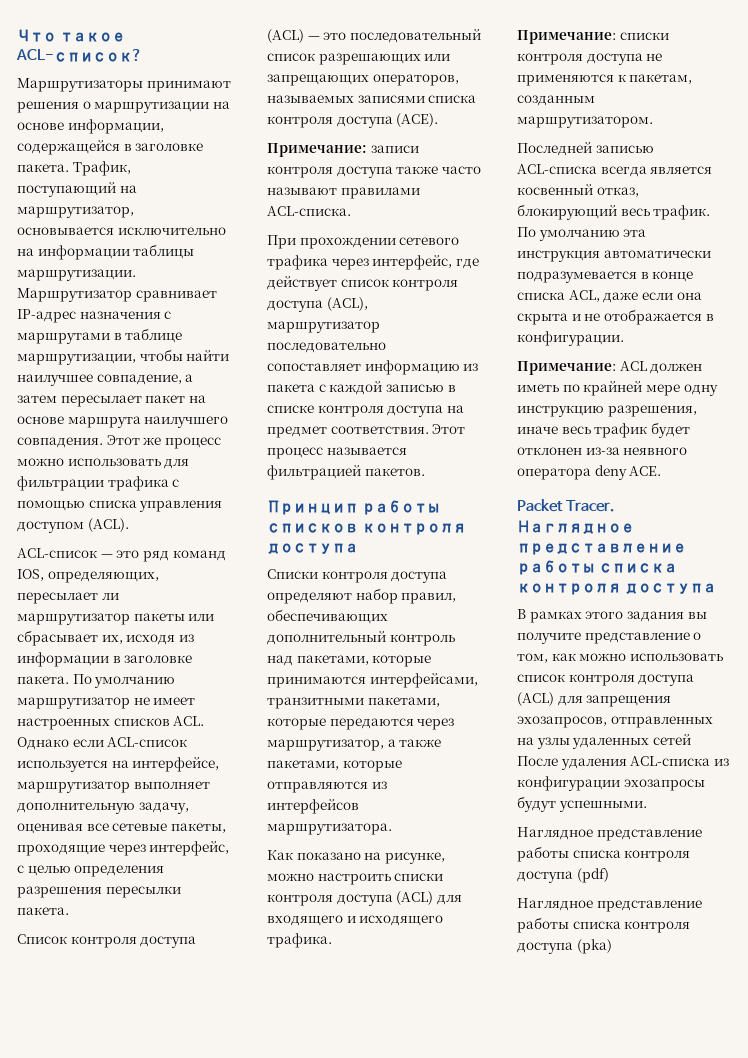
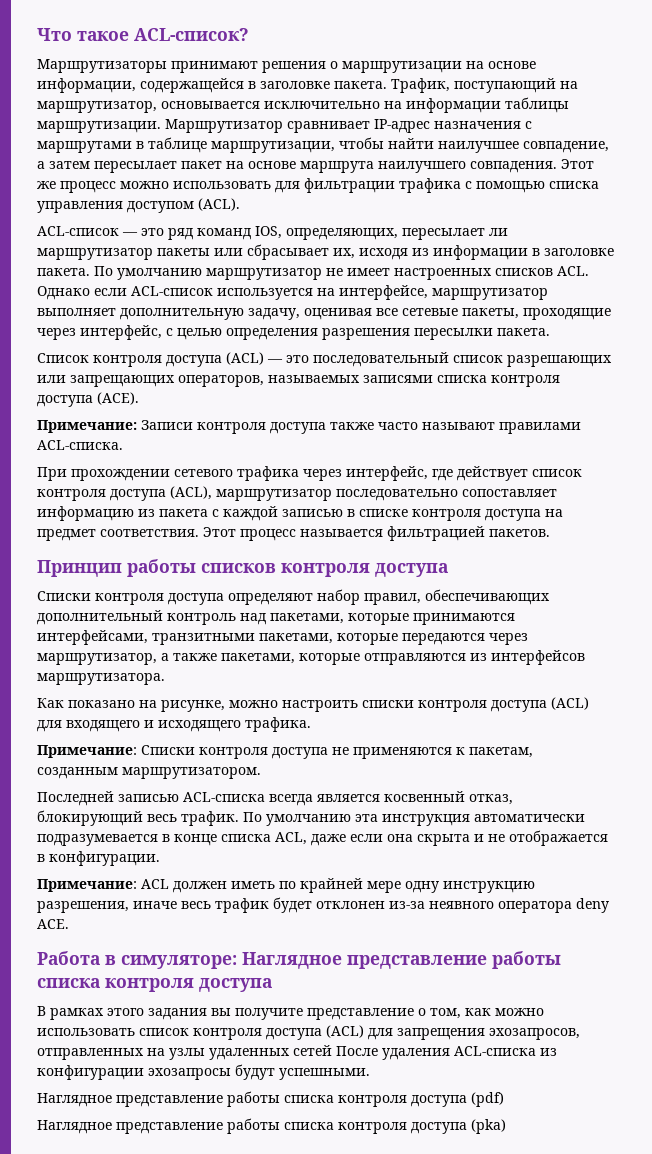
- Примечание: записи контроля доступа также часто называют правилами ACL-списка.
+ Примечание: Записи контроля доступа также часто называют правилами ACL-списка.
- Примечание: списки контроля доступа не применяются к пакетам, созданным маршрутизатором.
+ Примечание: Списки контроля доступа не применяются к пакетам, созданным маршрутизатором.
- Packet Tracer. Наглядное представление работы списка контроля доступа
+ Работа в симуляторе: Наглядное представление работы списка контроля доступа

